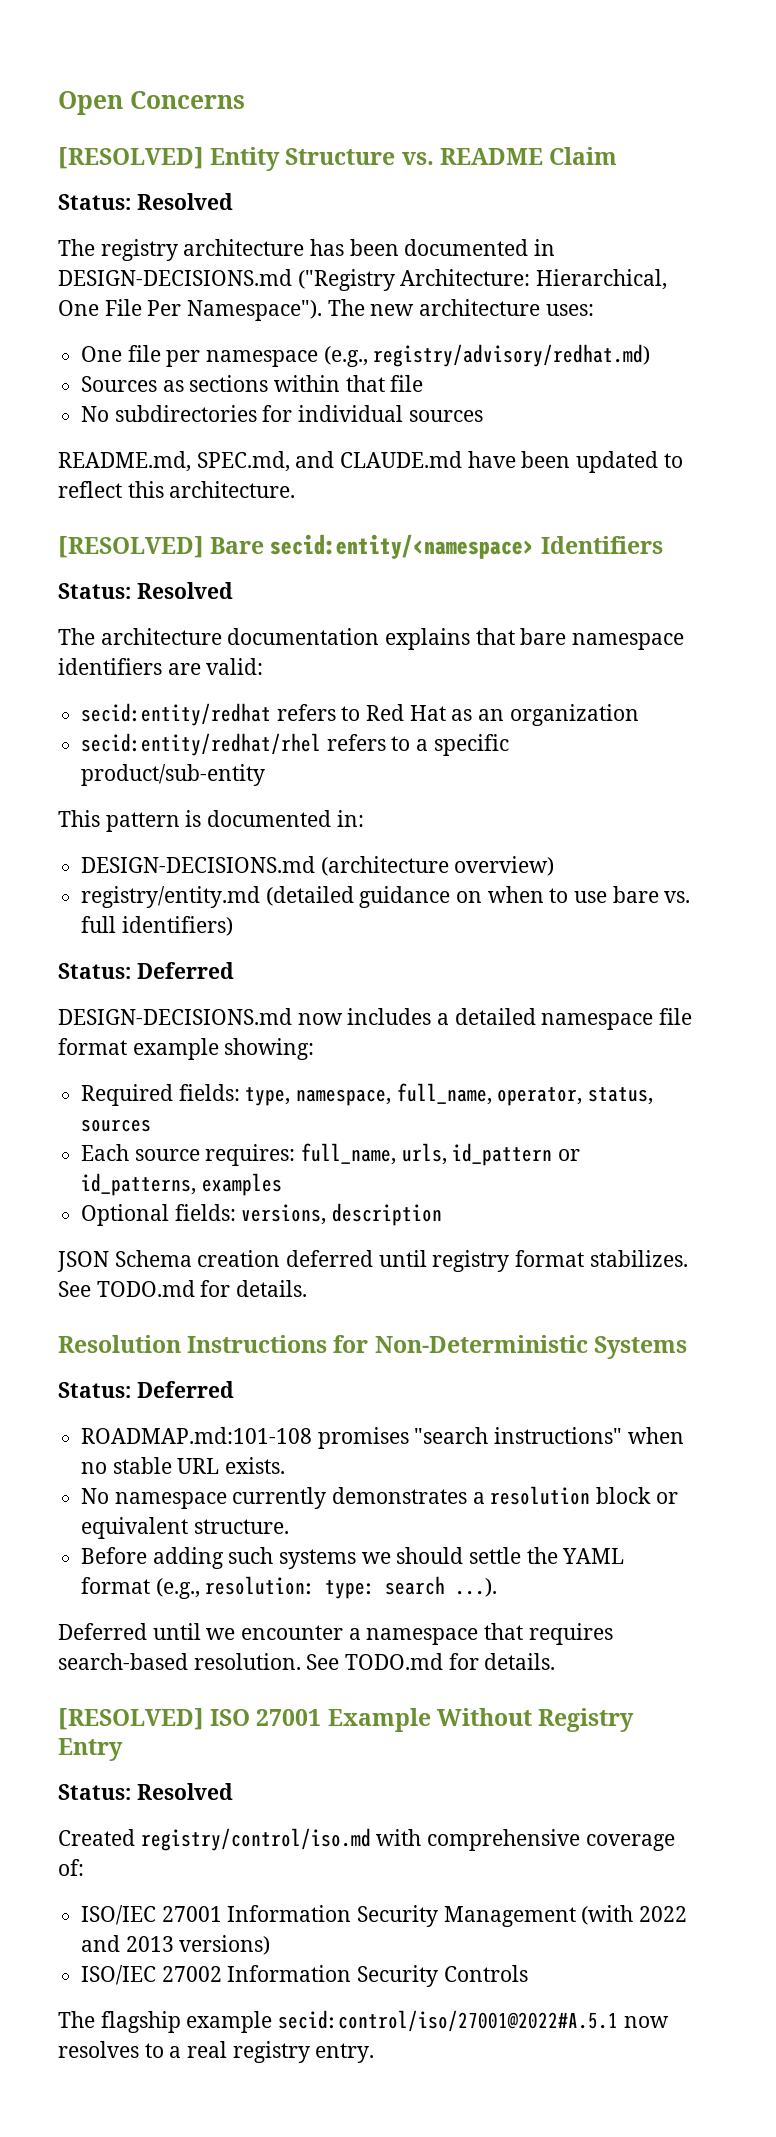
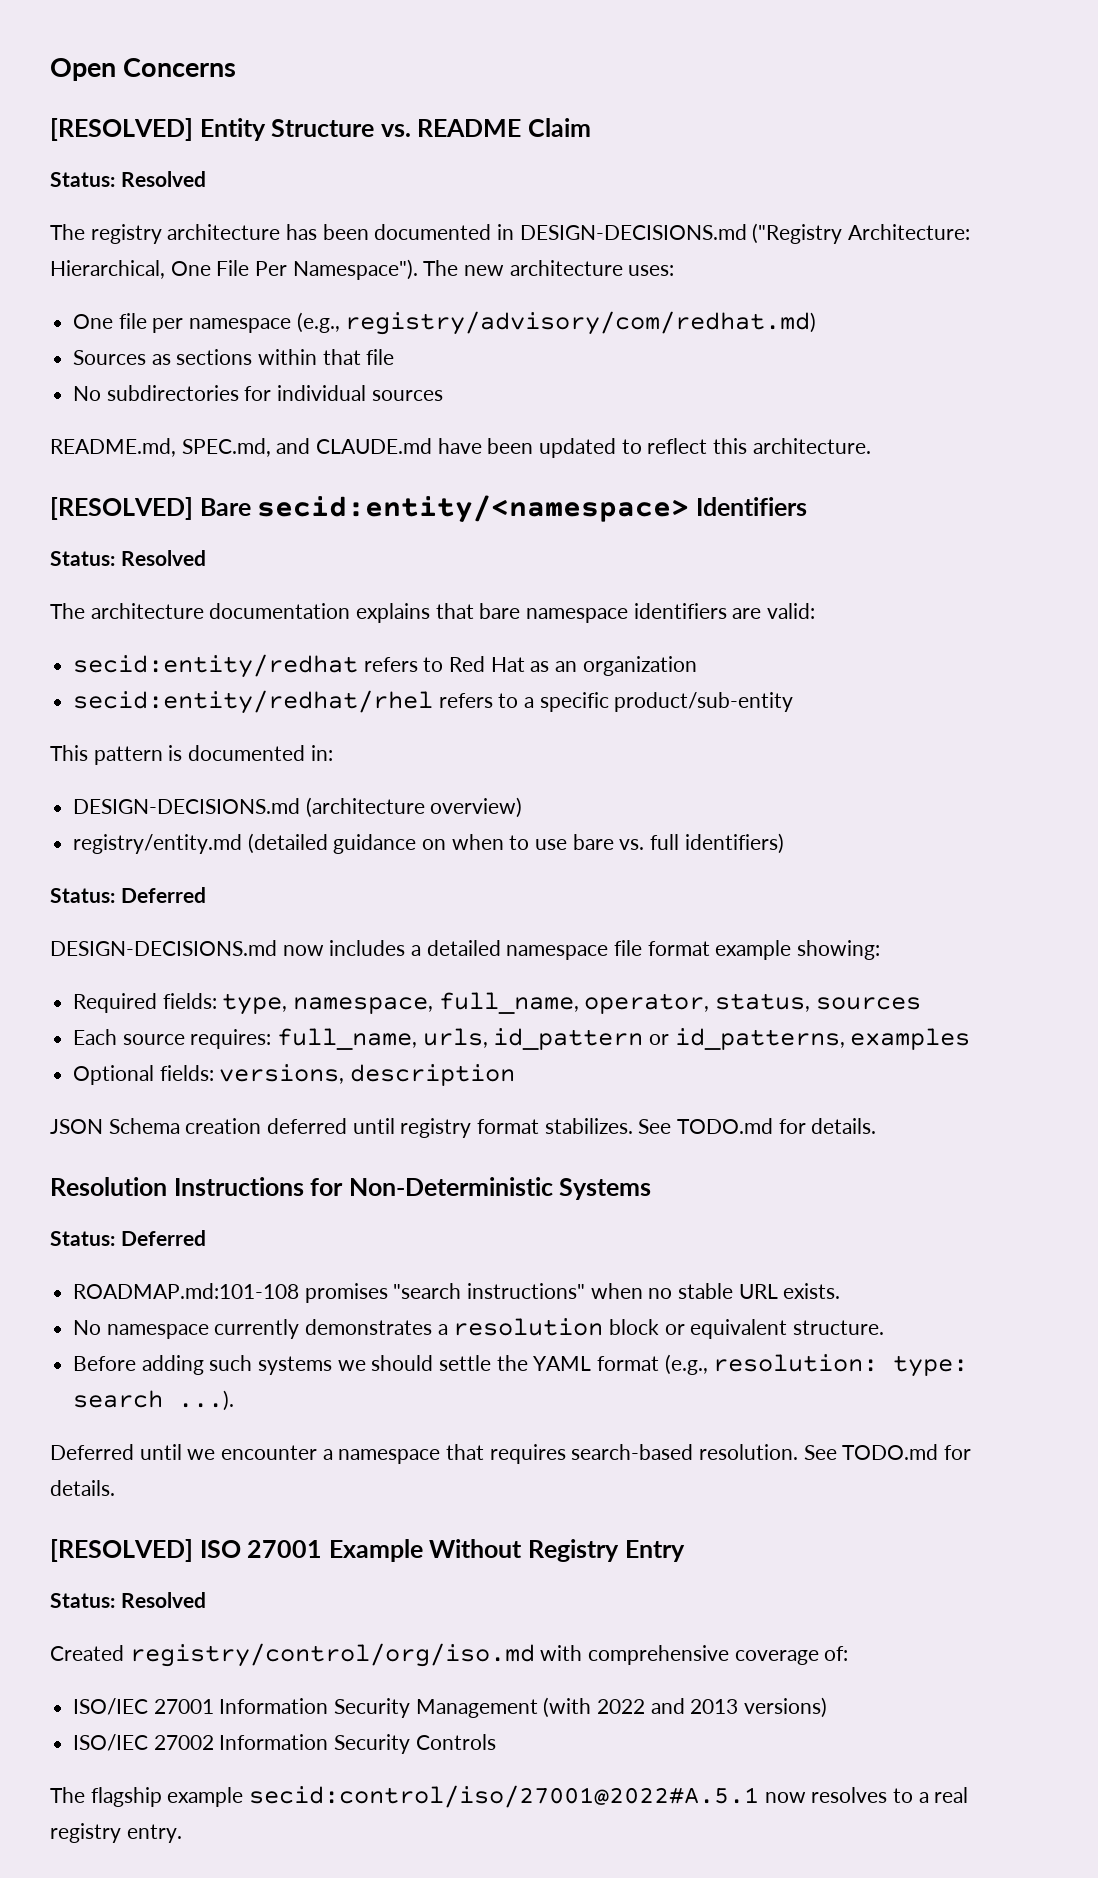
- One file per namespace (e.g., registry/advisory/redhat.md)
+ One file per namespace (e.g., registry/advisory/com/redhat.md)
- Created registry/control/iso.md with comprehensive coverage of:
+ Created registry/control/org/iso.md with comprehensive coverage of:

